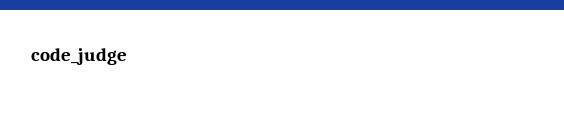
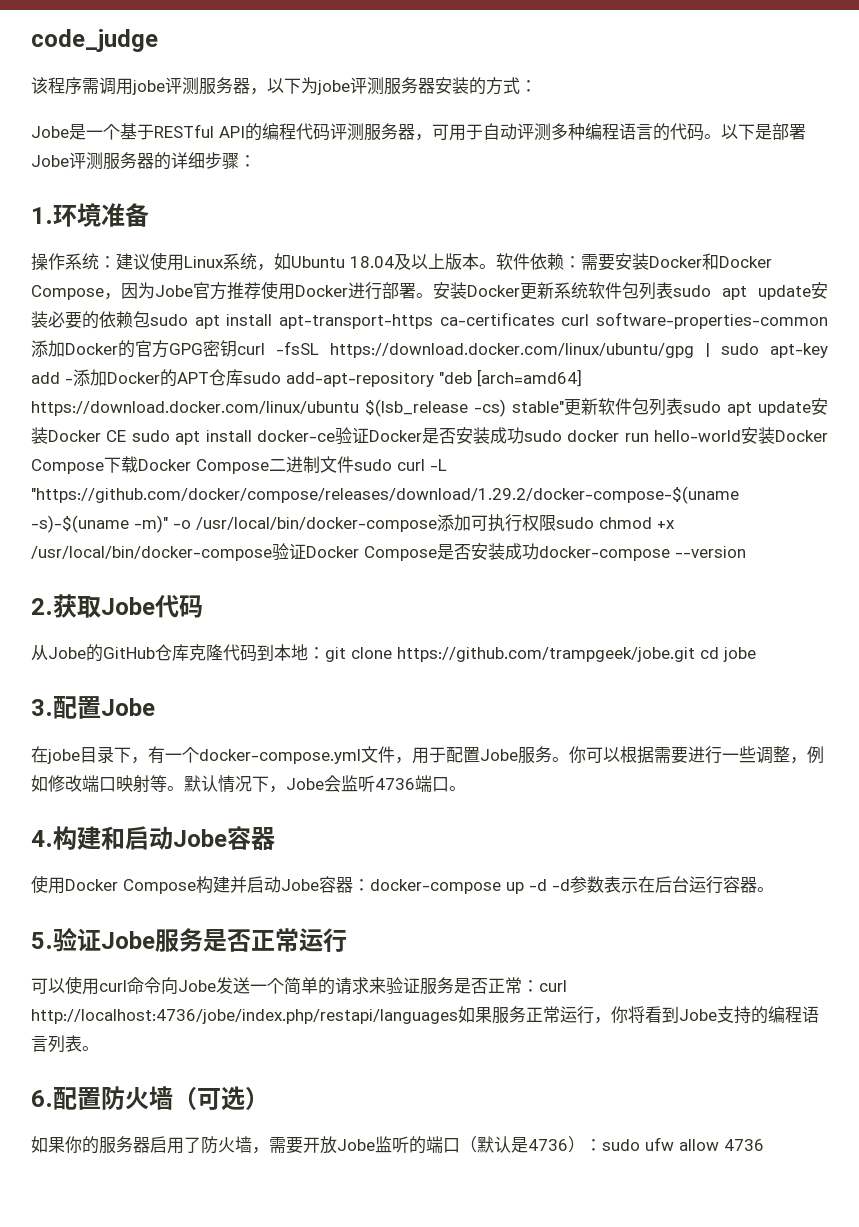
+ 该程序需调用jobe评测服务器，以下为jobe评测服务器安装的方式：
+ Jobe是一个基于RESTful API的编程代码评测服务器，可用于自动评测多种编程语言的代码。以下是部署Jobe评测服务器的详细步骤：
+ 1.环境准备
+ 操作系统：建议使用Linux系统，如Ubuntu 18.04及以上版本。软件依赖：需要安装Docker和Docker Compose，因为Jobe官方推荐使用Docker进行部署。安装Docker更新系统软件包列表sudo apt update安装必要的依赖包sudo apt install apt-transport-https ca-certificates curl software-properties-common添加Docker的官方GPG密钥curl -fsSL https://download.docker.com/linux/ubuntu/gpg | sudo apt-key add -添加Docker的APT仓库sudo add-apt-repository "deb [arch=amd64] https://download.docker.com/linux/ubuntu $(lsb_release -cs) stable"更新软件包列表sudo apt update安装Docker CE sudo apt install docker-ce验证Docker是否安装成功sudo docker run hello-world安装Docker Compose下载Docker Compose二进制文件sudo curl -L "https://github.com/docker/compose/releases/download/1.29.2/docker-compose-$(uname -s)-$(uname -m)" -o /usr/local/bin/docker-compose添加可执行权限sudo chmod +x /usr/local/bin/docker-compose验证Docker Compose是否安装成功docker-compose --version
+ 2.获取Jobe代码
+ 从Jobe的GitHub仓库克隆代码到本地：git clone https://github.com/trampgeek/jobe.git cd jobe
+ 3.配置Jobe
+ 在jobe目录下，有一个docker-compose.yml文件，用于配置Jobe服务。你可以根据需要进行一些调整，例如修改端口映射等。默认情况下，Jobe会监听4736端口。
+ 4.构建和启动Jobe容器
+ 使用Docker Compose构建并启动Jobe容器：docker-compose up -d -d参数表示在后台运行容器。
+ 5.验证Jobe服务是否正常运行
+ 可以使用curl命令向Jobe发送一个简单的请求来验证服务是否正常：curl http://localhost:4736/jobe/index.php/restapi/languages如果服务正常运行，你将看到Jobe支持的编程语言列表。
+ 6.配置防火墙（可选）
+ 如果你的服务器启用了防火墙，需要开放Jobe监听的端口（默认是4736）：sudo ufw allow 4736

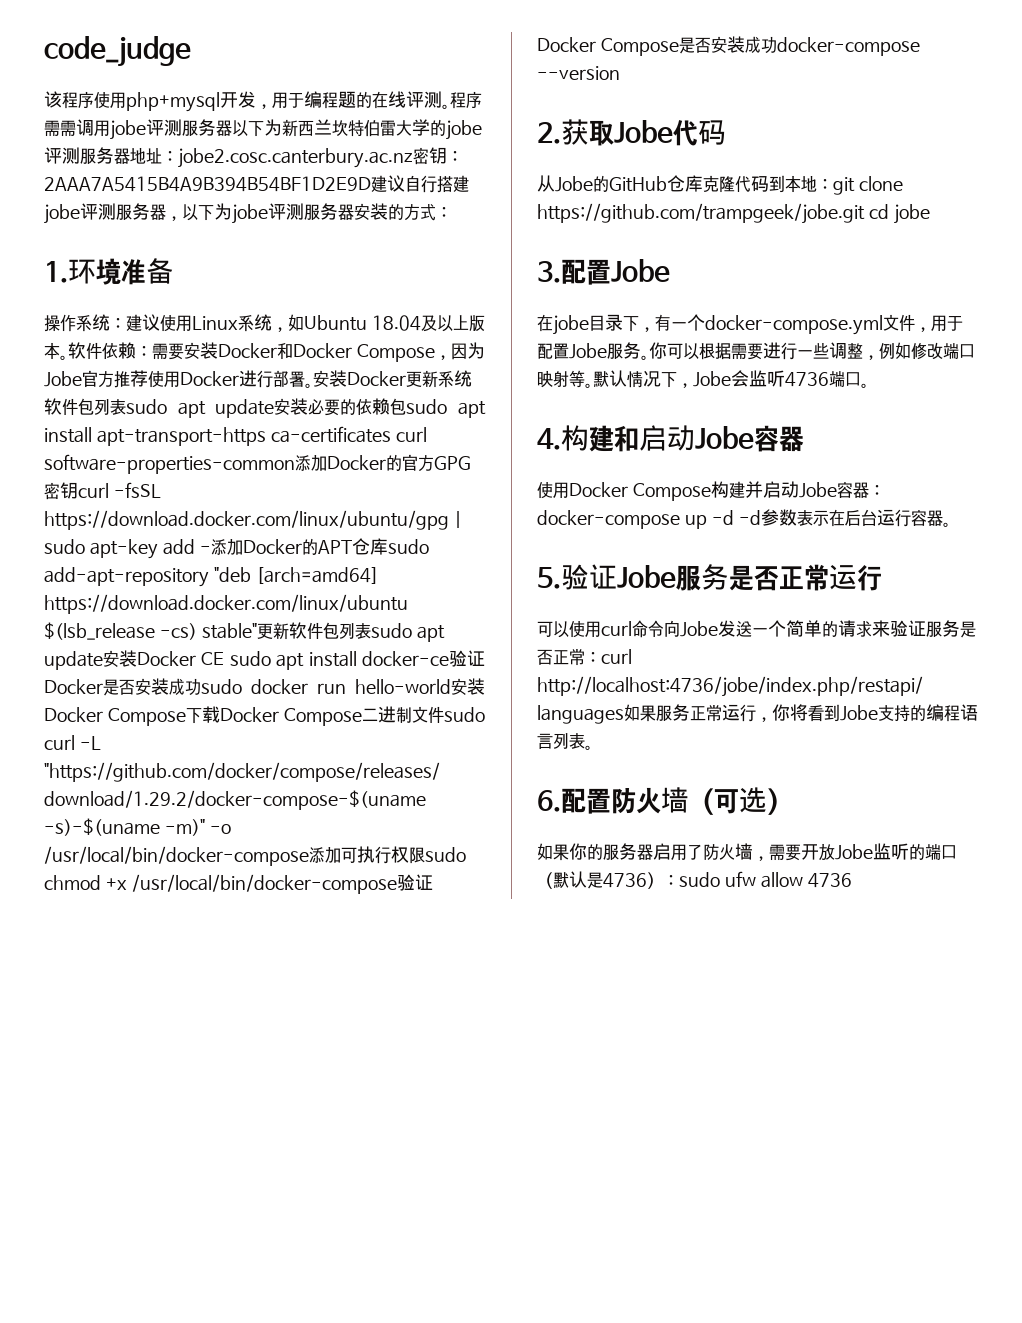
- 该程序需调用jobe评测服务器，以下为jobe评测服务器安装的方式：
+ 该程序使用php+mysql开发，用于编程题的在线评测。程序需需调用jobe评测服务器以下为新西兰坎特伯雷大学的jobe评测服务器地址：jobe2.cosc.canterbury.ac.nz密钥：2AAA7A5415B4A9B394B54BF1D2E9D建议自行搭建jobe评测服务器，以下为jobe评测服务器安装的方式：
- Jobe是一个基于RESTful API的编程代码评测服务器，可用于自动评测多种编程语言的代码。以下是部署Jobe评测服务器的详细步骤：

